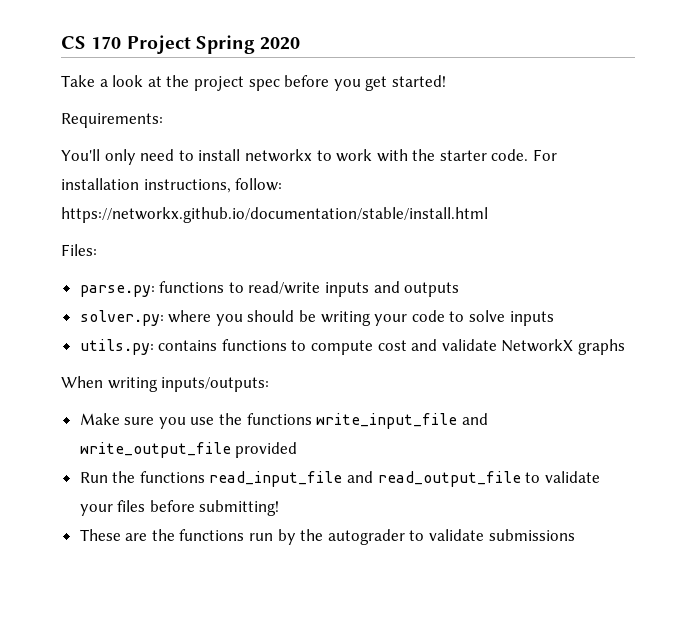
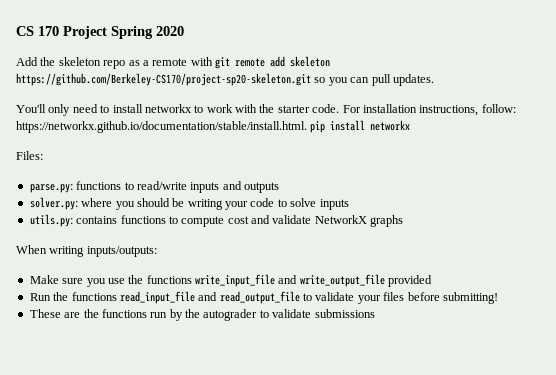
- Take a look at the project spec before you get started!
- Requirements:
+ Add the skeleton repo as a remote with git remote add skeleton https://github.com/Berkeley-CS170/project-sp20-skeleton.git so you can pull updates.
- For installation instructions, follow: https://networkx.github.io/documentation/stable/install.html
+ For installation instructions, follow: https://networkx.github.io/documentation/stable/install.html. pip install networkx

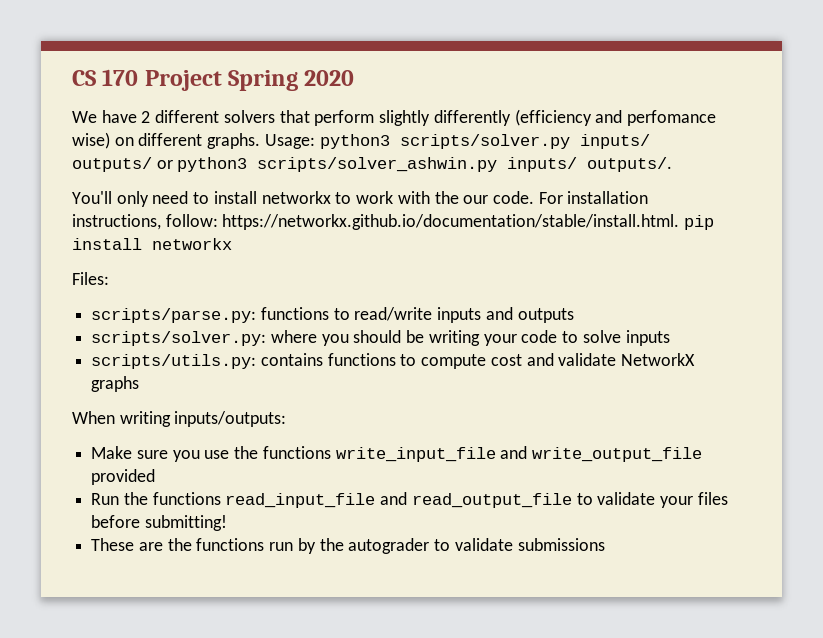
- Add the skeleton repo as a remote with git remote add skeleton https://github.com/Berkeley-CS170/project-sp20-skeleton.git so you can pull updates.
+ We have 2 different solvers that perform slightly differently (efficiency and perfomance wise) on different graphs. Usage: python3 scripts/solver.py inputs/ outputs/ or python3 scripts/solver_ashwin.py inputs/ outputs/.
- You'll only need to install networkx to work with the starter code.
+ You'll only need to install networkx to work with the our code.
- parse.py: functions to read/write inputs and outputs
+ scripts/parse.py: functions to read/write inputs and outputs
- solver.py: where you should be writing your code to solve inputs
+ scripts/solver.py: where you should be writing your code to solve inputs
- utils.py: contains functions to compute cost and validate NetworkX graphs
+ scripts/utils.py: contains functions to compute cost and validate NetworkX graphs

